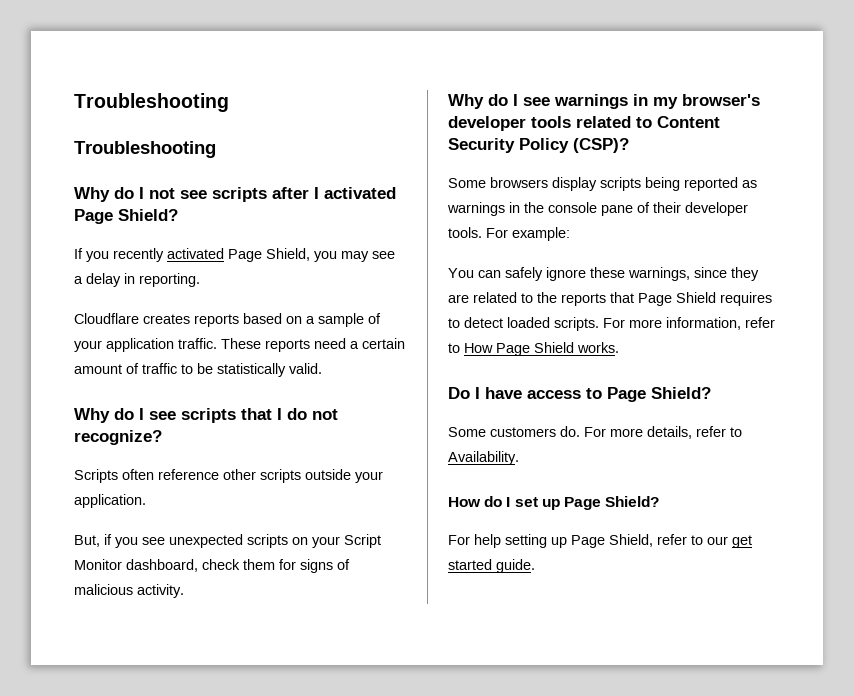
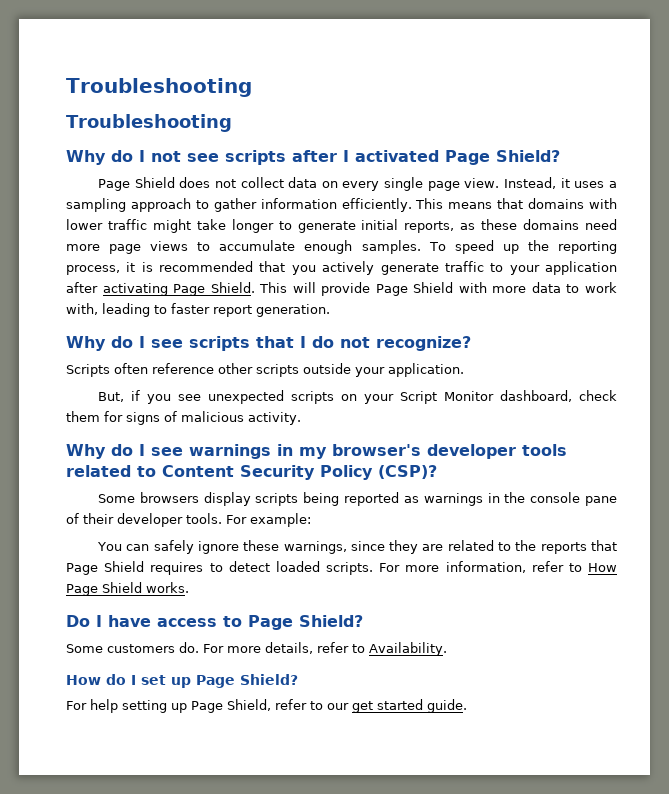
- If you recently activated Page Shield, you may see a delay in reporting.
- Cloudflare creates reports based on a sample of your application traffic. These reports need a certain amount of traffic to be statistically valid.
+ Page Shield does not collect data on every single page view. Instead, it uses a sampling approach to gather information efficiently. This means that domains with lower traffic might take longer to generate initial reports, as these domains need more page views to accumulate enough samples. To speed up the reporting process, it is recommended that you actively generate traffic to your application after activating Page Shield. This will provide Page Shield with more data to work with, leading to faster report generation.

